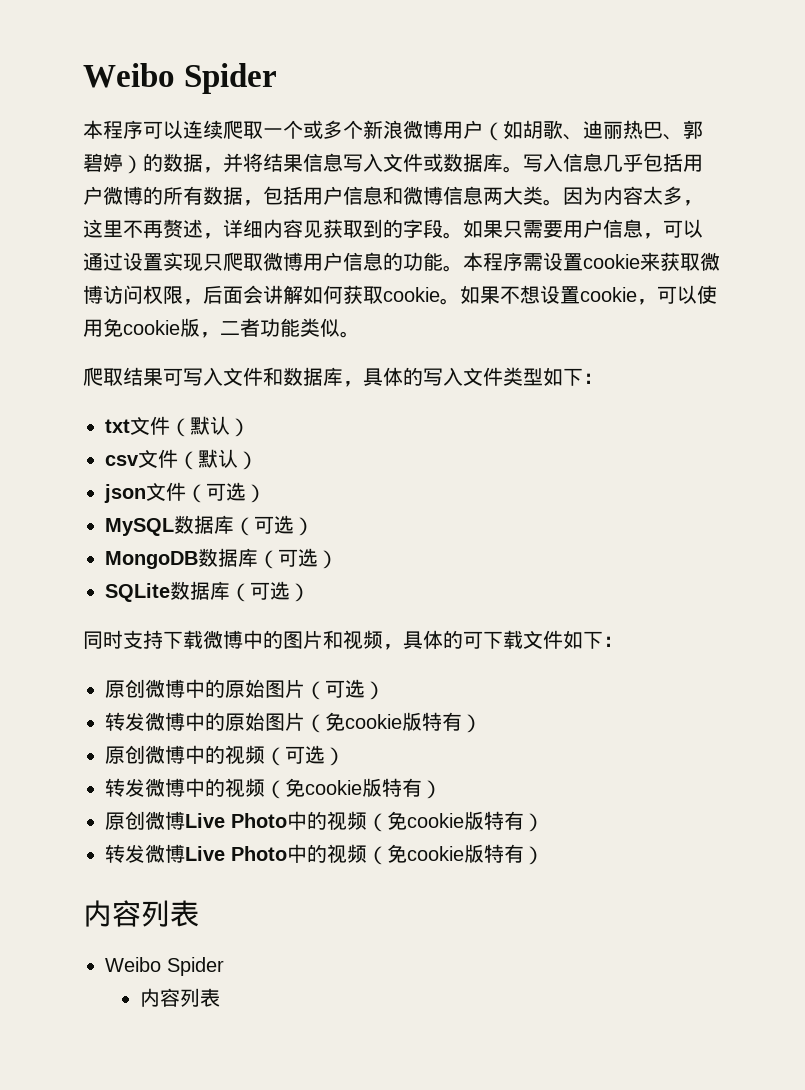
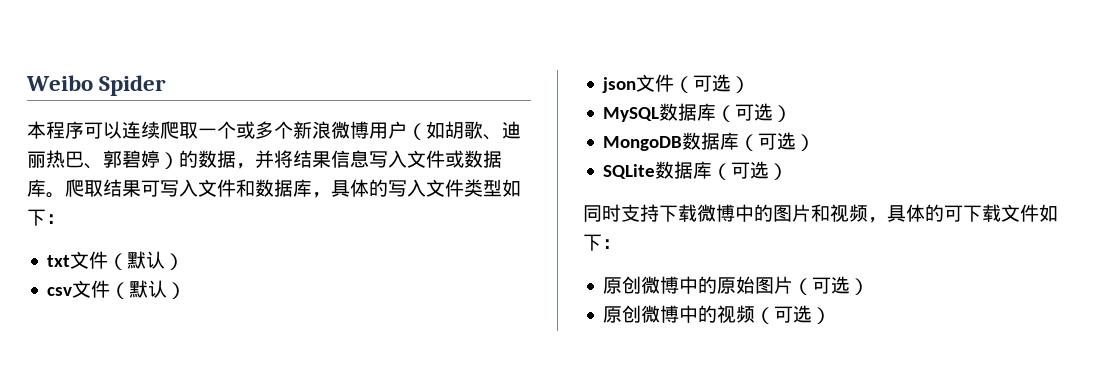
- 本程序可以连续爬取一个或多个新浪微博用户（如胡歌、迪丽热巴、郭碧婷）的数据，并将结果信息写入文件或数据库。写入信息几乎包括用户微博的所有数据，包括用户信息和微博信息两大类。因为内容太多，这里不再赘述，详细内容见获取到的字段。如果只需要用户信息，可以通过设置实现只爬取微博用户信息的功能。本程序需设置cookie来获取微博访问权限，后面会讲解如何获取cookie。如果不想设置cookie，可以使用免cookie版，二者功能类似。
- 爬取结果可写入文件和数据库，具体的写入文件类型如下：
+ 本程序可以连续爬取一个或多个新浪微博用户（如胡歌、迪丽热巴、郭碧婷）的数据，并将结果信息写入文件或数据库。爬取结果可写入文件和数据库，具体的写入文件类型如下：
- 转发微博中的原始图片（免cookie版特有）
- 转发微博中的视频（免cookie版特有）
- 原创微博Live Photo中的视频（免cookie版特有）
- 转发微博Live Photo中的视频（免cookie版特有）
- 内容列表
- Weibo Spider
- 内容列表

